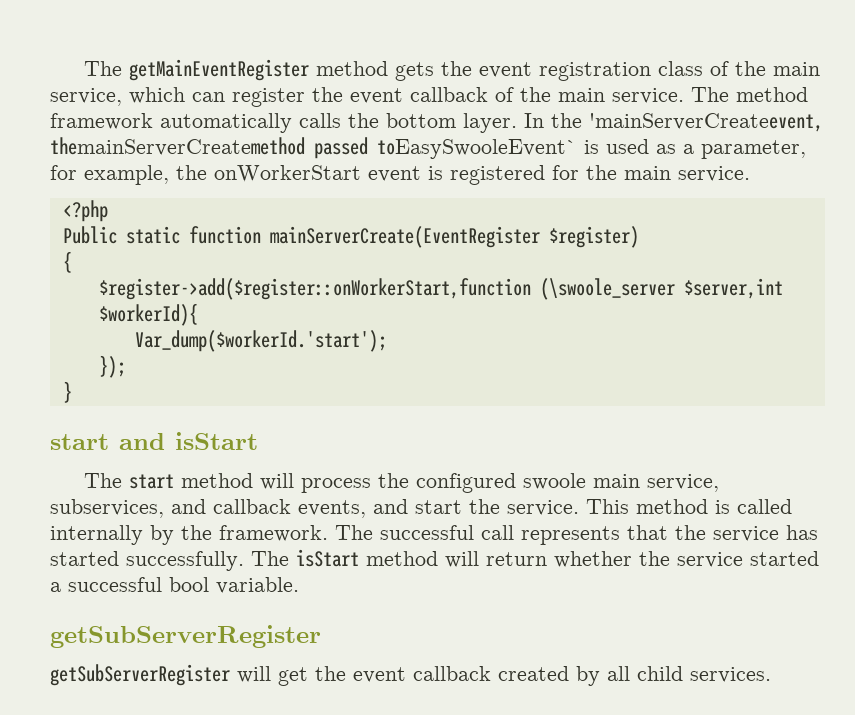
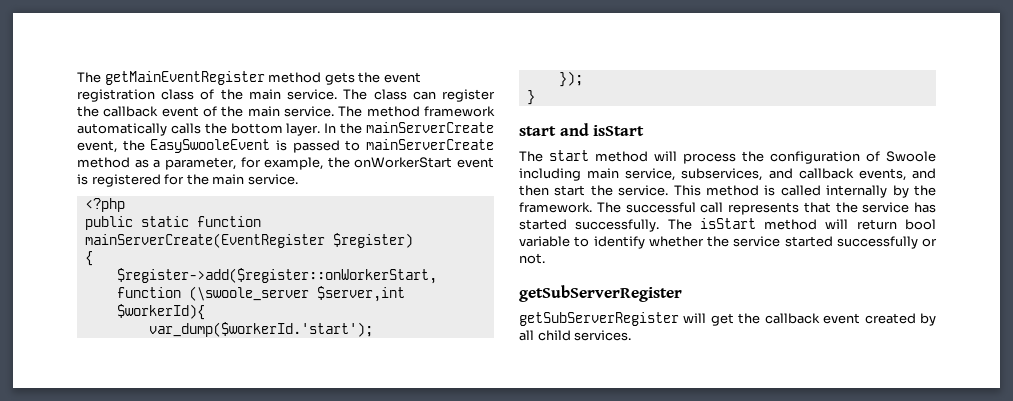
- The getMainEventRegister method gets the event registration class of the main service, which can register the event callback of the main service.
+ The getMainEventRegister method gets the event registration class of the main service. The class can register the callback event of the main service.
- In the 'mainServerCreateevent, themainServerCreatemethod passed toEasySwooleEvent` is used as a parameter, for example, the onWorkerStart event is registered for the main service.
+ In the mainServerCreate event, the EasySwooleEvent is passed to mainServerCreate method as a parameter, for example, the onWorkerStart event is registered for the main service.
- Public static function mainServerCreate(EventRegister $register)
+ public static function mainServerCreate(EventRegister $register)
- Var_dump($workerId.'start');
+ var_dump($workerId.'start');
- The start method will process the configured swoole main service, subservices, and callback events, and start the service.
+ The start method will process the configuration of Swoole including main service, subservices, and callback events, and then start the service.
- The isStart method will return whether the service started a successful bool variable.
+ The isStart method will return bool variable to identify whether the service started successfully or not.
- getSubServerRegister will get the event callback created by all child services.
+ getSubServerRegister will get the callback event created by all child services.

